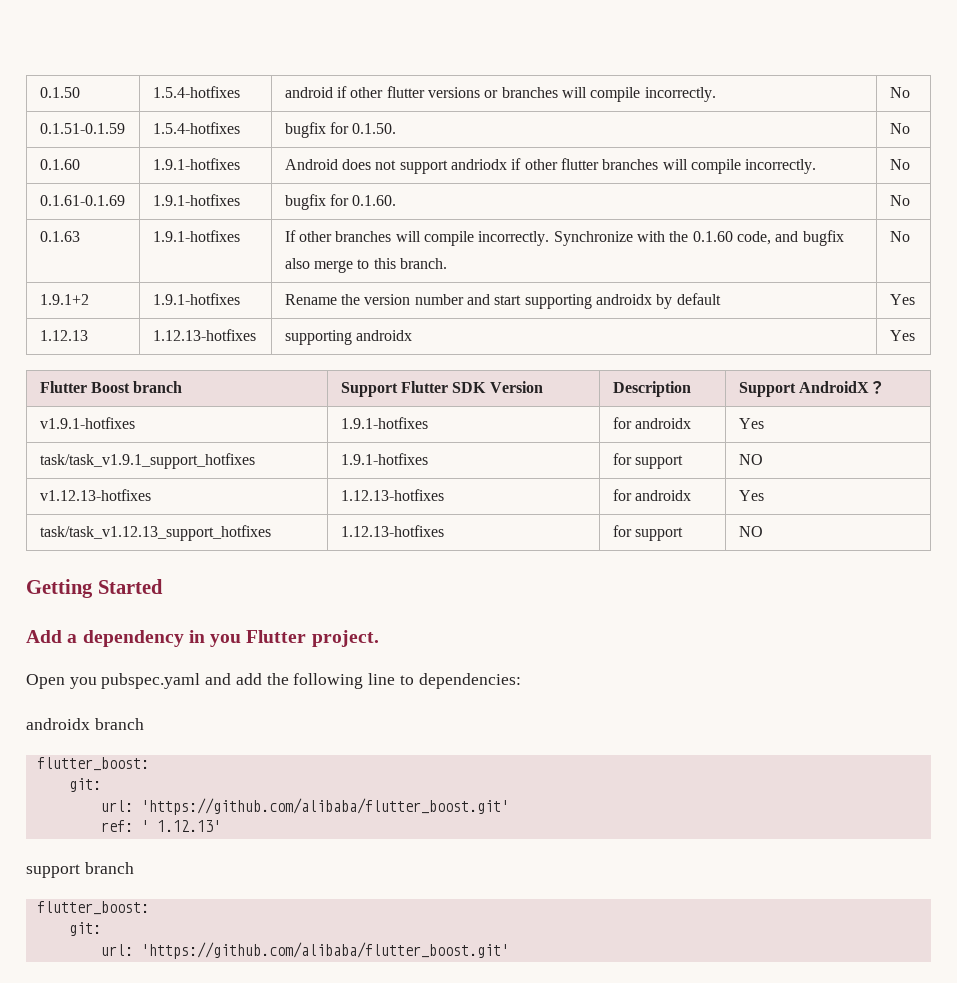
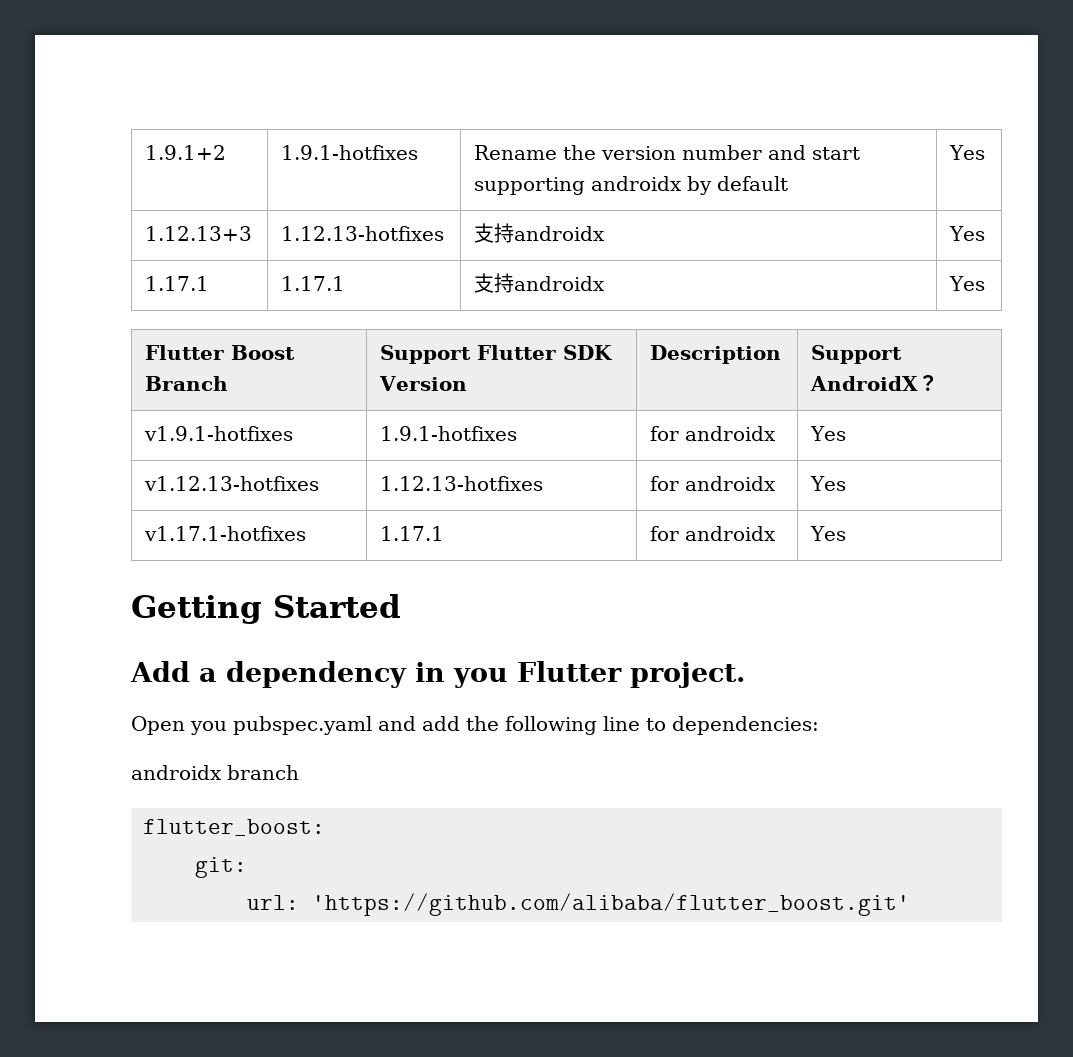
- 0.1.50 | 1.5.4-hotfixes | android if other flutter versions or branches will compile incorrectly. | No
- 0.1.51-0.1.59 | 1.5.4-hotfixes | bugfix for 0.1.50. | No
- 0.1.60 | 1.9.1-hotfixes | Android does not support andriodx if other flutter branches will compile incorrectly. | No
- 0.1.61-0.1.69 | 1.9.1-hotfixes | bugfix for 0.1.60. | No
- 0.1.63 | 1.9.1-hotfixes | If other branches will compile incorrectly. Synchronize with the 0.1.60 code, and bugfix also merge to this branch. | No
- 1.12.13 | 1.12.13-hotfixes | supporting androidx | Yes
+ 1.12.13+3 | 1.12.13-hotfixes | 支持androidx | Yes
+ 1.17.1 | 1.17.1 | 支持androidx | Yes
- Flutter Boost branch | Support Flutter SDK Version | Description | Support AndroidX？
+ Flutter Boost Branch | Support Flutter SDK Version | Description | Support AndroidX？
- task/task_v1.9.1_support_hotfixes | 1.9.1-hotfixes | for support | NO
- task/task_v1.12.13_support_hotfixes | 1.12.13-hotfixes | for support | NO
+ v1.17.1-hotfixes | 1.17.1 | for androidx | Yes
- ref: ' 1.12.13'
- support branch
- flutter_boost:
- git:
- url: 'https://github.com/alibaba/flutter_boost.git'

